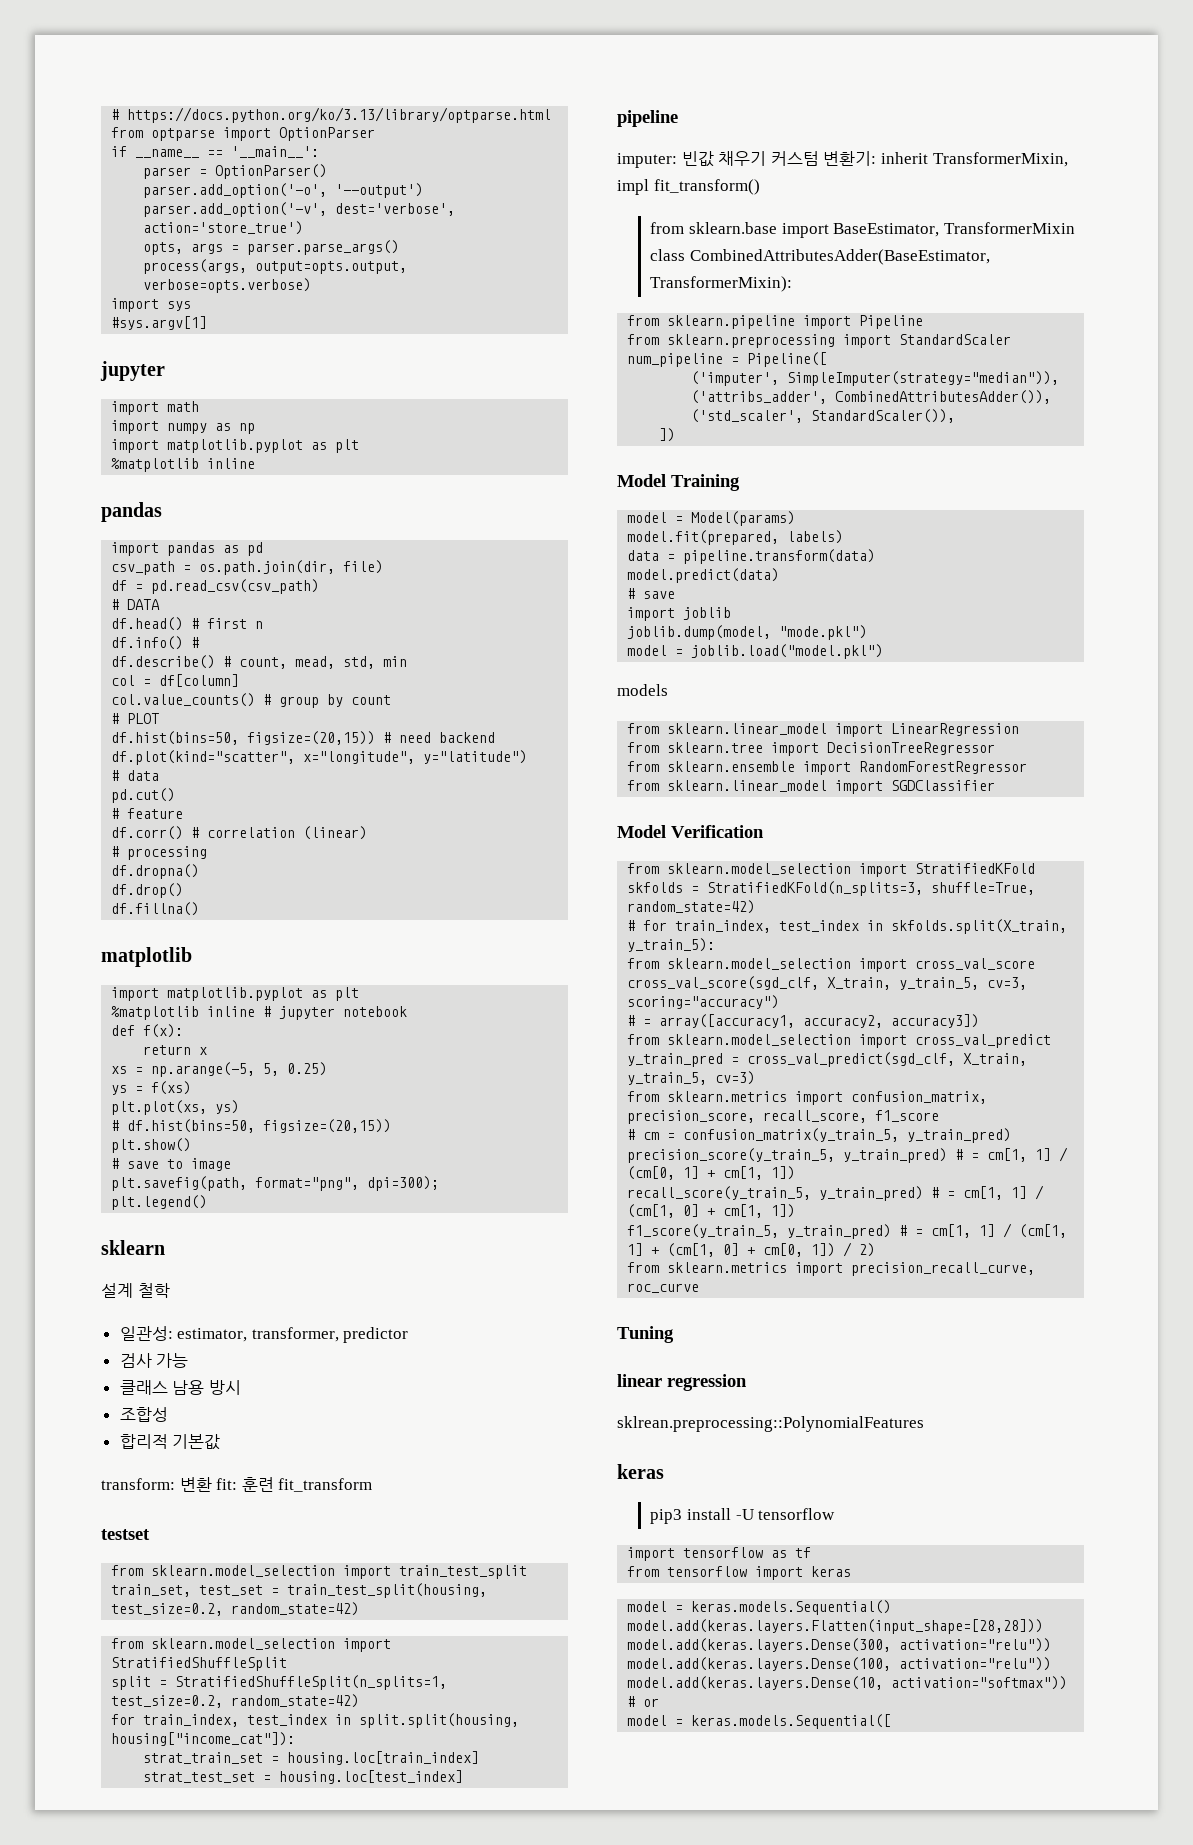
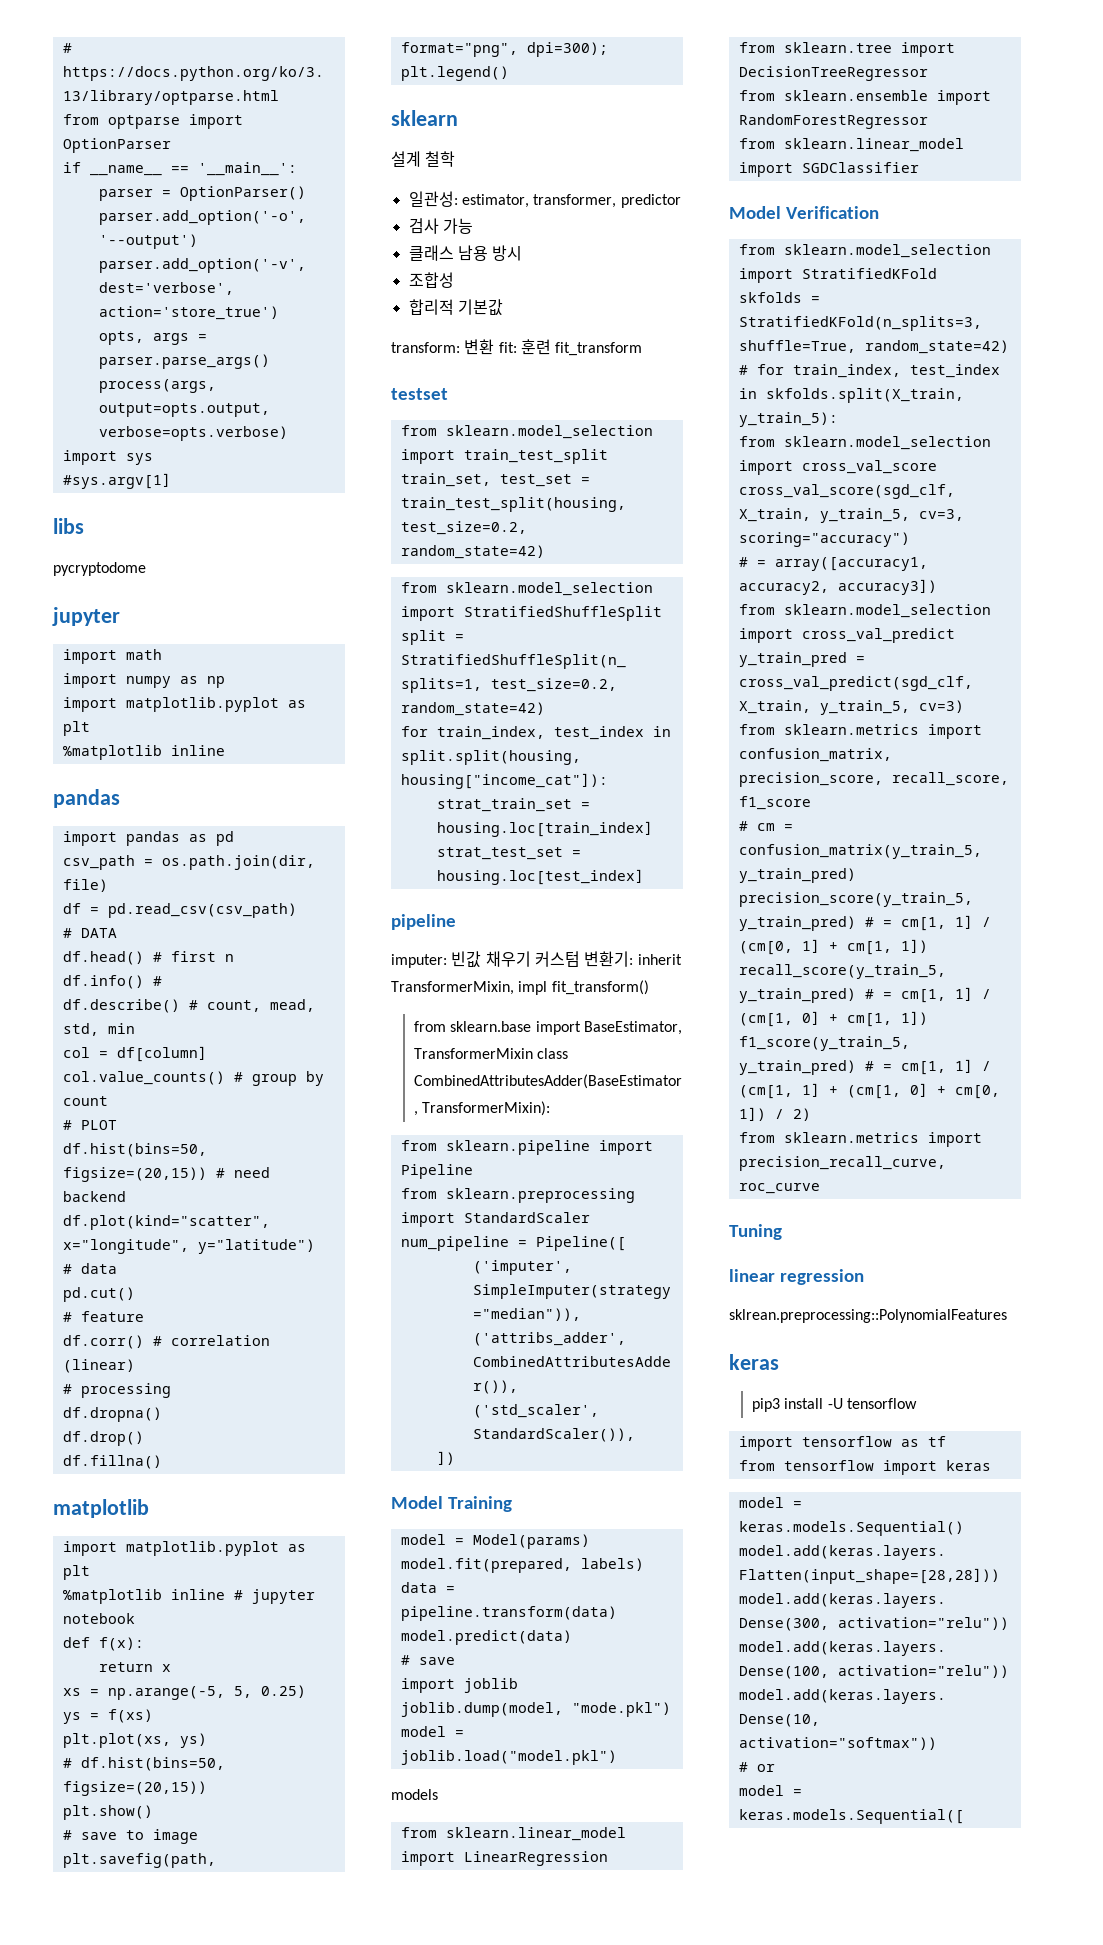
+ libs
+ pycryptodome

